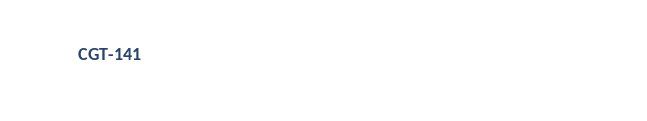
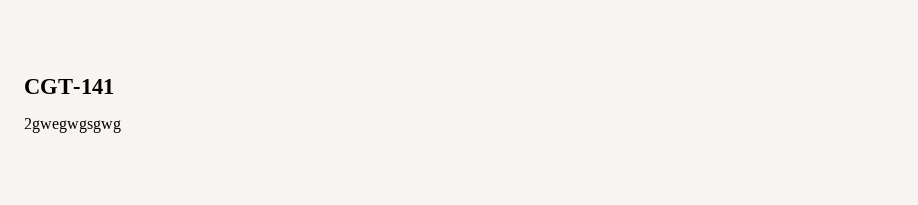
+ 2gwegwgsgwg

